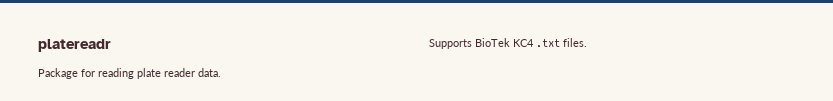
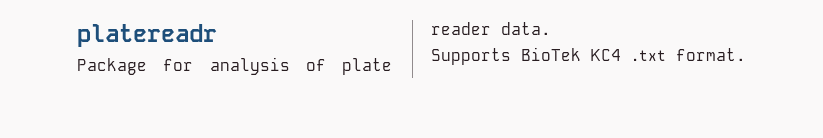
- Package for reading plate reader data.
+ Package for analysis of plate reader data.
- Supports BioTek KC4 .txt files.
+ Supports BioTek KC4 .txt format.

